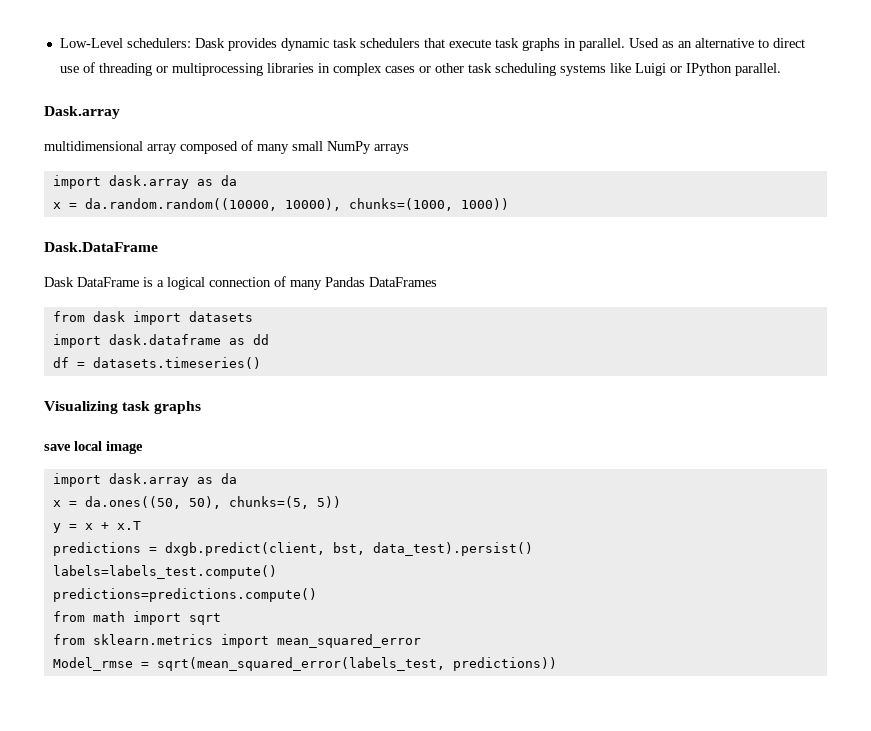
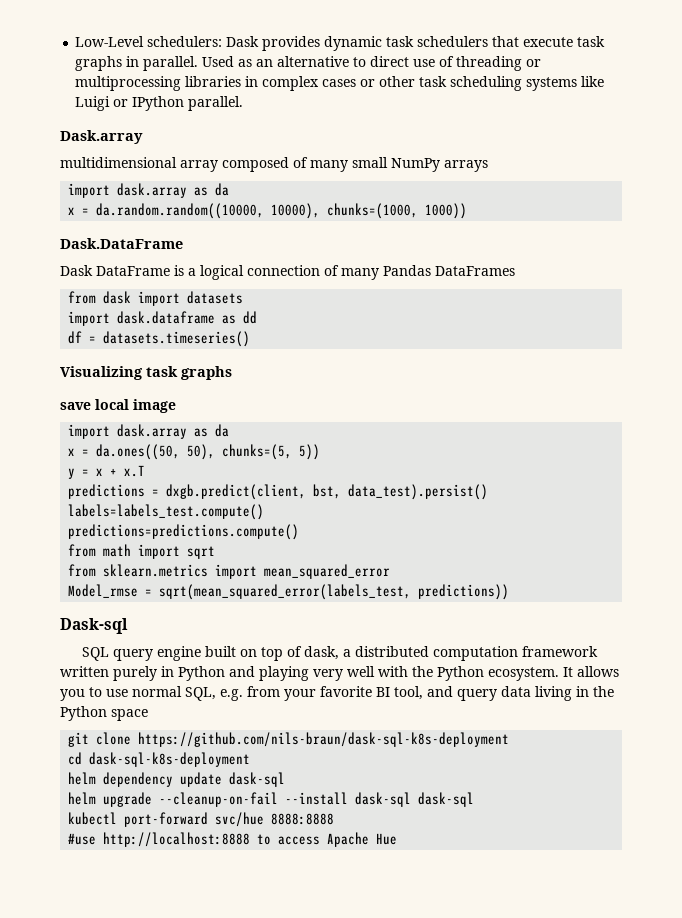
+ Dask-sql
+ SQL query engine built on top of dask, a distributed computation framework written purely in Python and playing very well with the Python ecosystem. It allows you to use normal SQL, e.g. from your favorite BI tool, and query data living in the Python space
+ git clone https://github.com/nils-braun/dask-sql-k8s-deployment
+ cd dask-sql-k8s-deployment
+ helm dependency update dask-sql
+ helm upgrade --cleanup-on-fail --install dask-sql dask-sql
+ kubectl port-forward svc/hue 8888:8888
+ #use http://localhost:8888 to access Apache Hue

